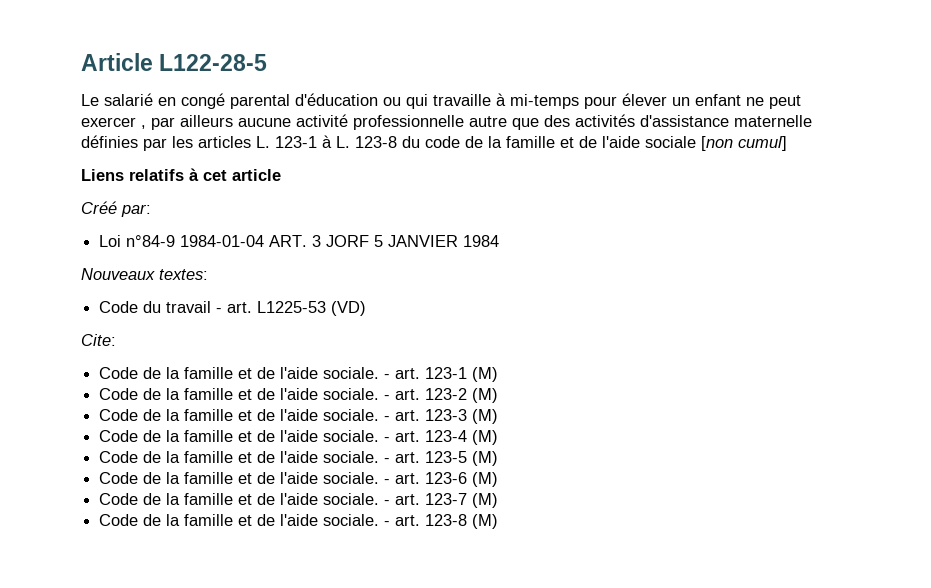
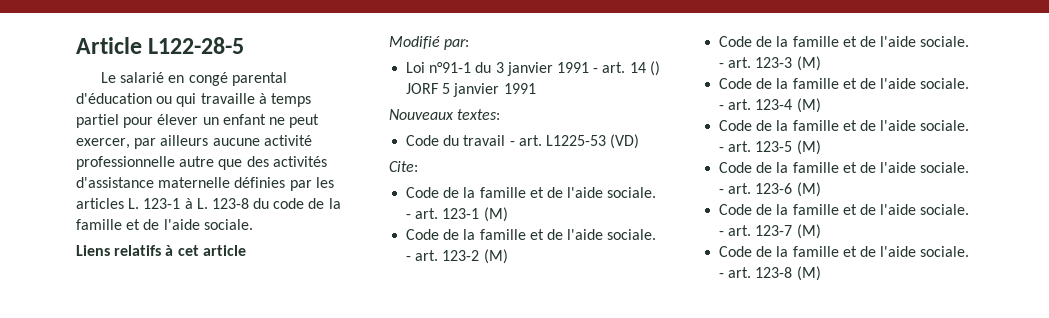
- Le salarié en congé parental d'éducation ou qui travaille à mi-temps pour élever un enfant ne peut exercer , par ailleurs aucune activité professionnelle autre que des activités d'assistance maternelle définies par les articles L. 123-1 à L. 123-8 du code de la famille et de l'aide sociale [non cumul]
+ Le salarié en congé parental d'éducation ou qui travaille à temps partiel pour élever un enfant ne peut exercer, par ailleurs aucune activité professionnelle autre que des activités d'assistance maternelle définies par les articles L. 123-1 à L. 123-8 du code de la famille et de l'aide sociale.
- Créé par:
+ Modifié par:
- Loi n°84-9 1984-01-04 ART. 3 JORF 5 JANVIER 1984
+ Loi n°91-1 du 3 janvier 1991 - art. 14 () JORF 5 janvier 1991

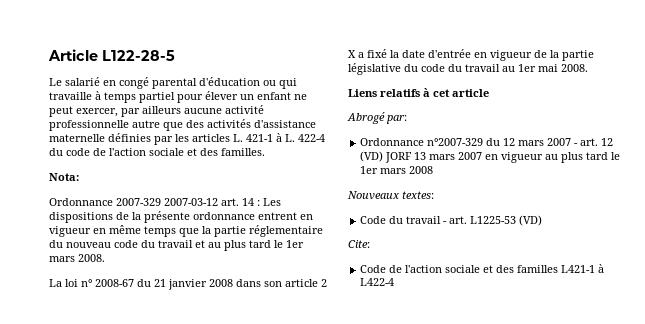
- Le salarié en congé parental d'éducation ou qui travaille à temps partiel pour élever un enfant ne peut exercer, par ailleurs aucune activité professionnelle autre que des activités d'assistance maternelle définies par les articles L. 123-1 à L. 123-8 du code de la famille et de l'aide sociale.
+ Le salarié en congé parental d'éducation ou qui travaille à temps partiel pour élever un enfant ne peut exercer, par ailleurs aucune activité professionnelle autre que des activités d'assistance maternelle définies par les articles L. 421-1 à L. 422-4 du code de l'action sociale et des familles.
+ Nota:
+ Ordonnance 2007-329 2007-03-12 art. 14 : Les dispositions de la présente ordonnance entrent en vigueur en même temps que la partie réglementaire du nouveau code du travail et au plus tard le 1er mars 2008.
+ La loi n° 2008-67 du 21 janvier 2008 dans son article 2 X a fixé la date d'entrée en vigueur de la partie législative du code du travail au 1er mai 2008.
- Modifié par:
+ Abrogé par:
- Loi n°91-1 du 3 janvier 1991 - art. 14 () JORF 5 janvier 1991
+ Ordonnance n°2007-329 du 12 mars 2007 - art. 12 (VD) JORF 13 mars 2007 en vigueur au plus tard le 1er mars 2008
- Code de la famille et de l'aide sociale. - art. 123-1 (M)
- Code de la famille et de l'aide sociale. - art. 123-2 (M)
- Code de la famille et de l'aide sociale. - art. 123-3 (M)
- Code de la famille et de l'aide sociale. - art. 123-4 (M)
- Code de la famille et de l'aide sociale. - art. 123-5 (M)
- Code de la famille et de l'aide sociale. - art. 123-6 (M)
- Code de la famille et de l'aide sociale. - art. 123-7 (M)
- Code de la famille et de l'aide sociale. - art. 123-8 (M)
+ Code de l'action sociale et des familles L421-1 à L422-4

